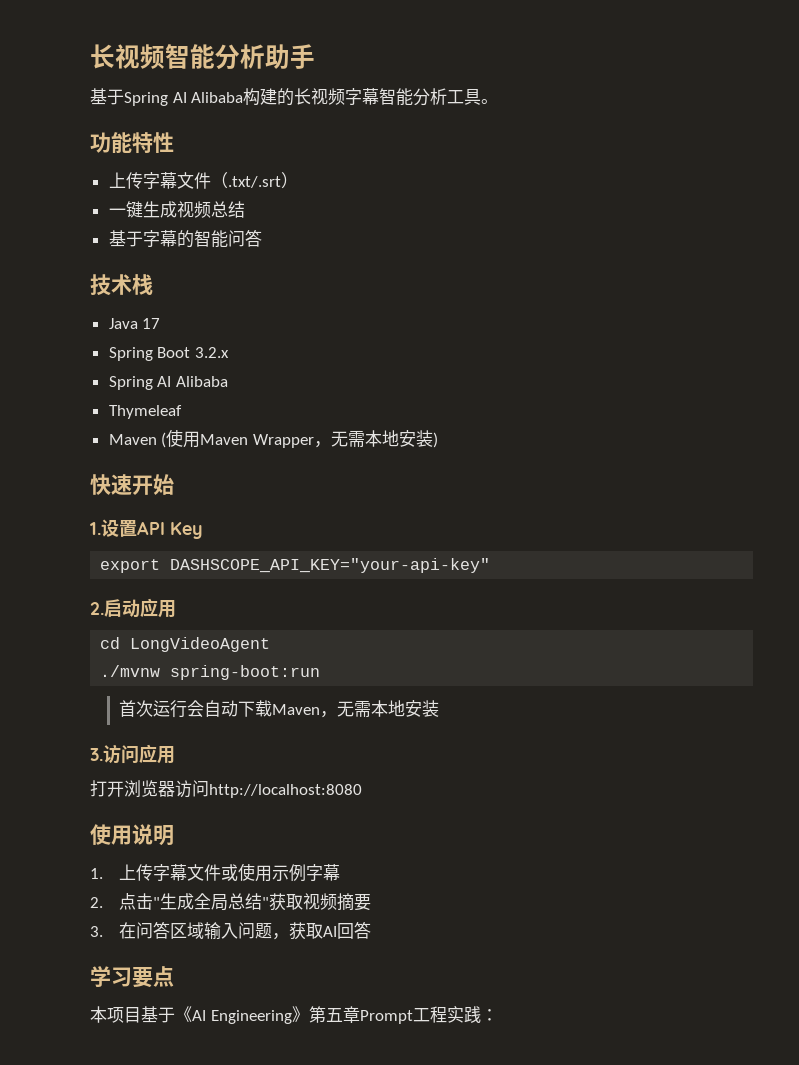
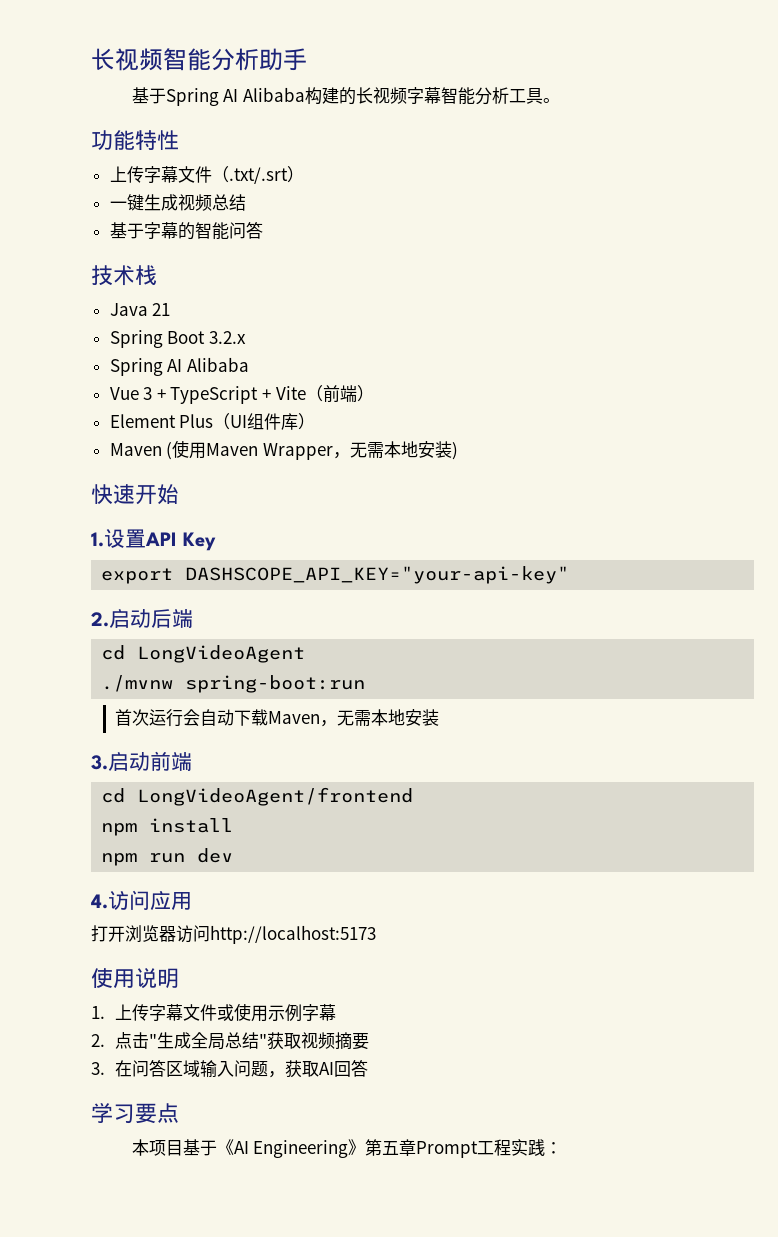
- Java 17
+ Java 21
- Thymeleaf
+ Vue 3 + TypeScript + Vite（前端）
+ Element Plus（UI组件库）
- 2.启动应用
+ 2.启动后端
- 3.访问应用
+ 3.启动前端
+ cd LongVideoAgent/frontend
+ npm install
+ npm run dev
+ 4.访问应用
- 打开浏览器访问http://localhost:8080
+ 打开浏览器访问http://localhost:5173

